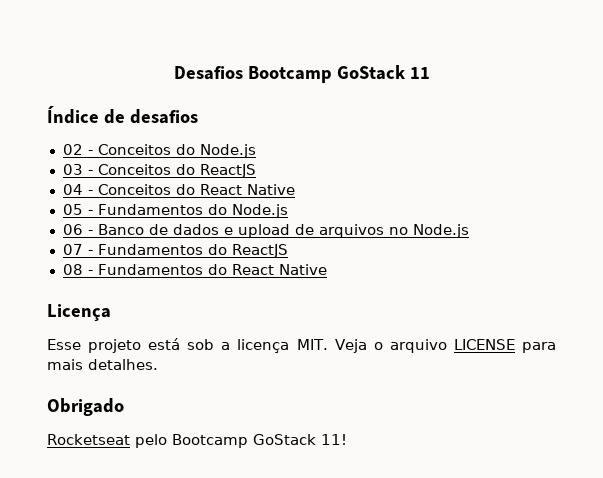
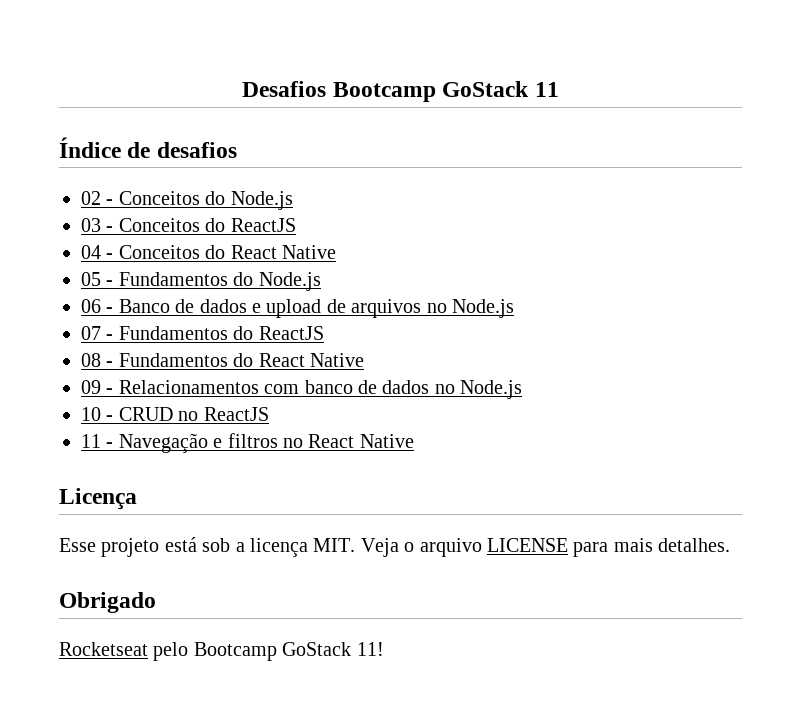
+ 09 - Relacionamentos com banco de dados no Node.js
+ 10 - CRUD no ReactJS
+ 11 - Navegação e filtros no React Native

